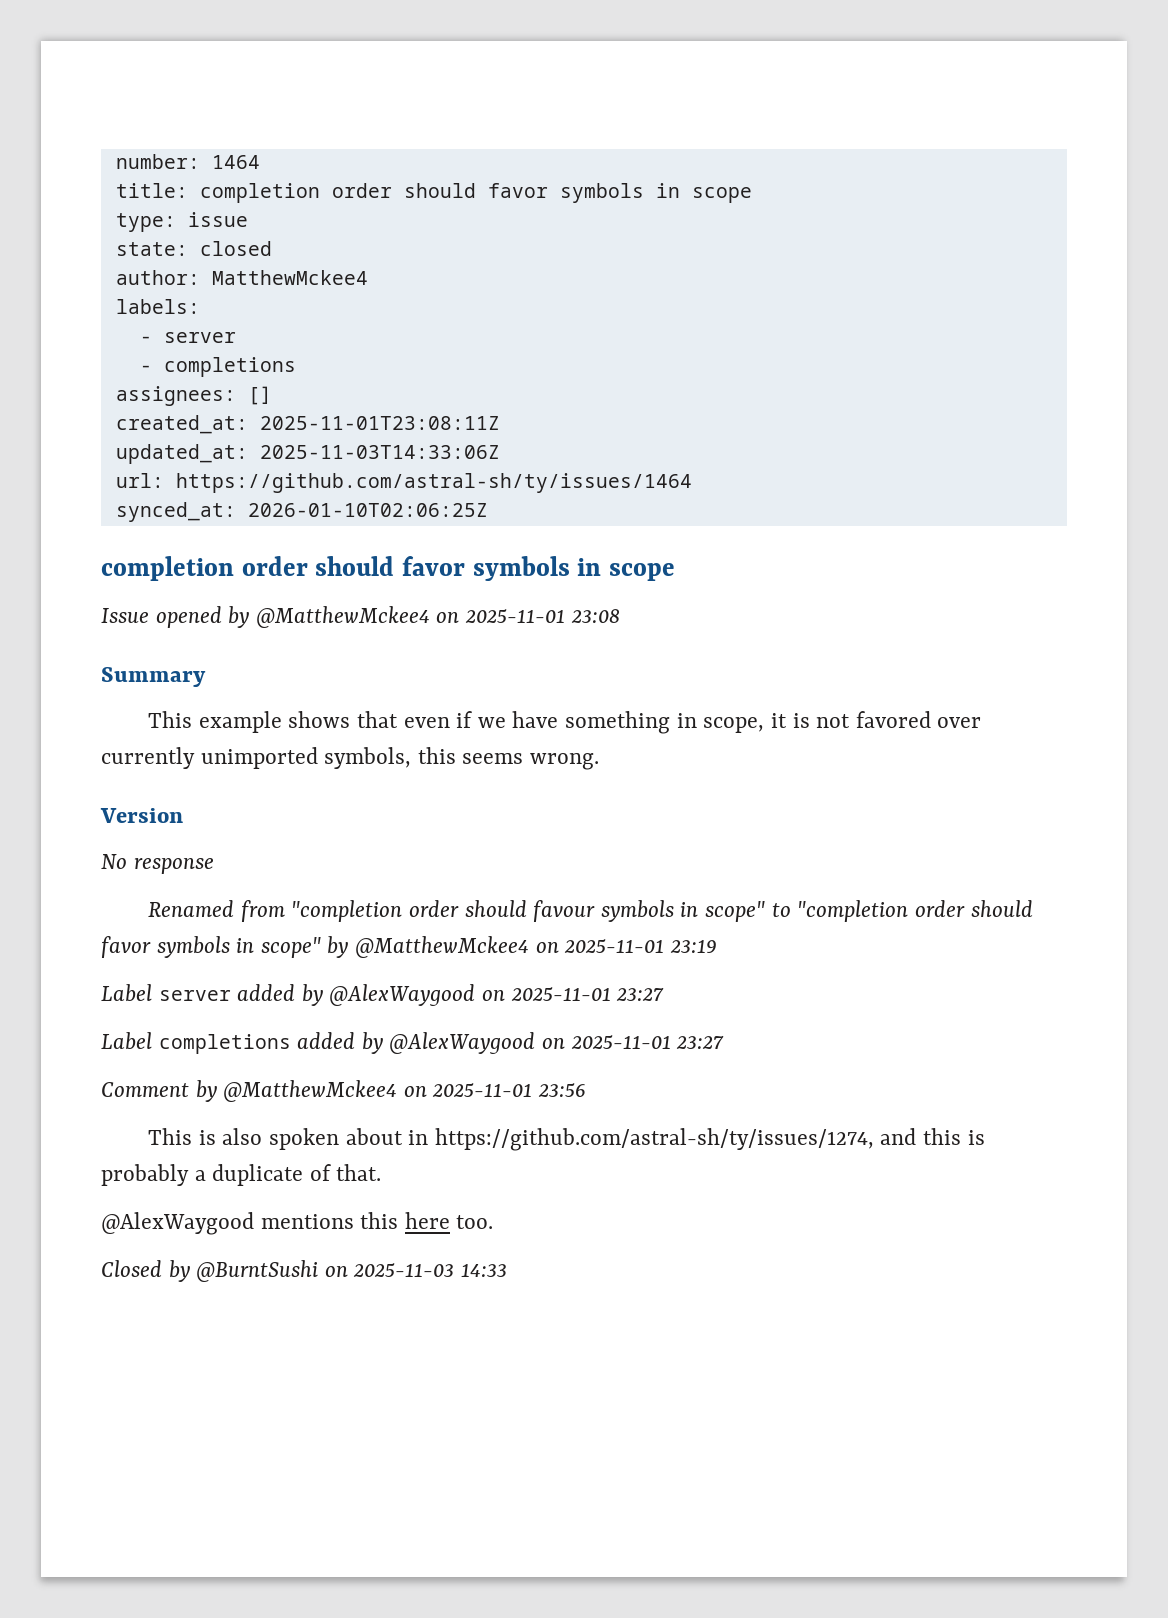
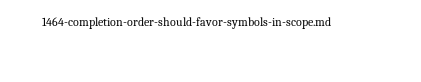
- number: 1464
- title: completion order should favor symbols in scope
- type: issue
- state: closed
- author: MatthewMckee4
- labels:
- - server
- - completions
- assignees: []
- created_at: 2025-11-01T23:08:11Z
- updated_at: 2025-11-03T14:33:06Z
- url: https://github.com/astral-sh/ty/issues/1464
- synced_at: 2026-01-10T02:06:25Z
- completion order should favor symbols in scope
- Issue opened by @MatthewMckee4 on 2025-11-01 23:08
- Summary
- This example shows that even if we have something in scope, it is not favored over currently unimported symbols, this seems wrong.
- Version
- No response
- Renamed from "completion order should favour symbols in scope" to "completion order should favor symbols in scope" by @MatthewMckee4 on 2025-11-01 23:19
- Label server added by @AlexWaygood on 2025-11-01 23:27
- Label completions added by @AlexWaygood on 2025-11-01 23:27
- Comment by @MatthewMckee4 on 2025-11-01 23:56
- This is also spoken about in https://github.com/astral-sh/ty/issues/1274, and this is probably a duplicate of that.
- @AlexWaygood mentions this here too.
- Closed by @BurntSushi on 2025-11-03 14:33
+ 1464-completion-order-should-favor-symbols-in-scope.md

